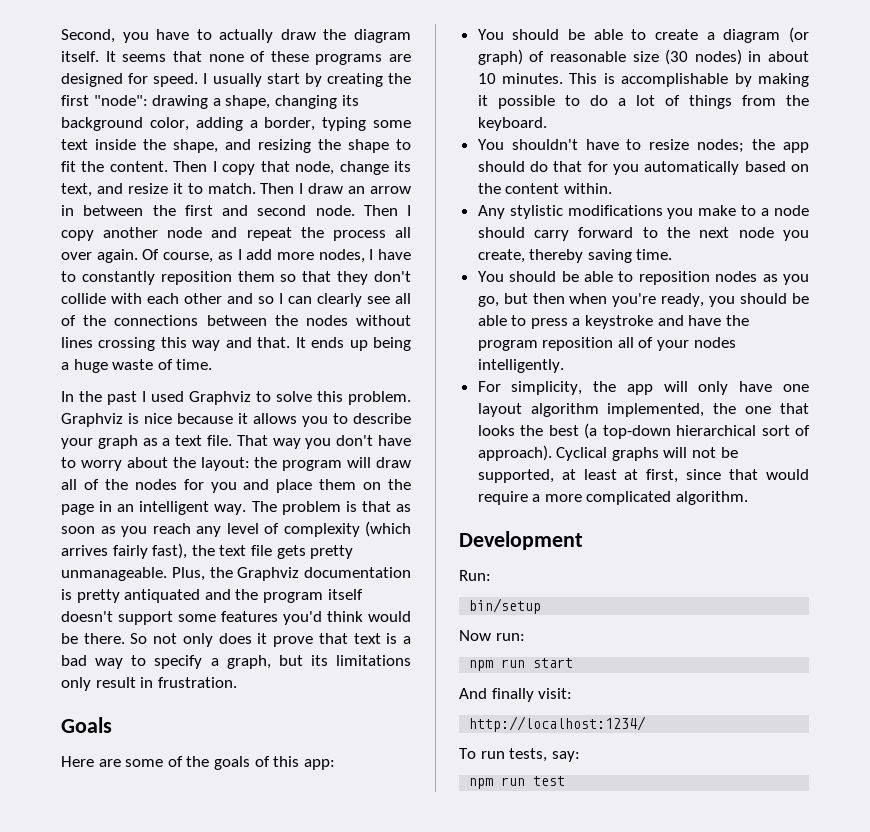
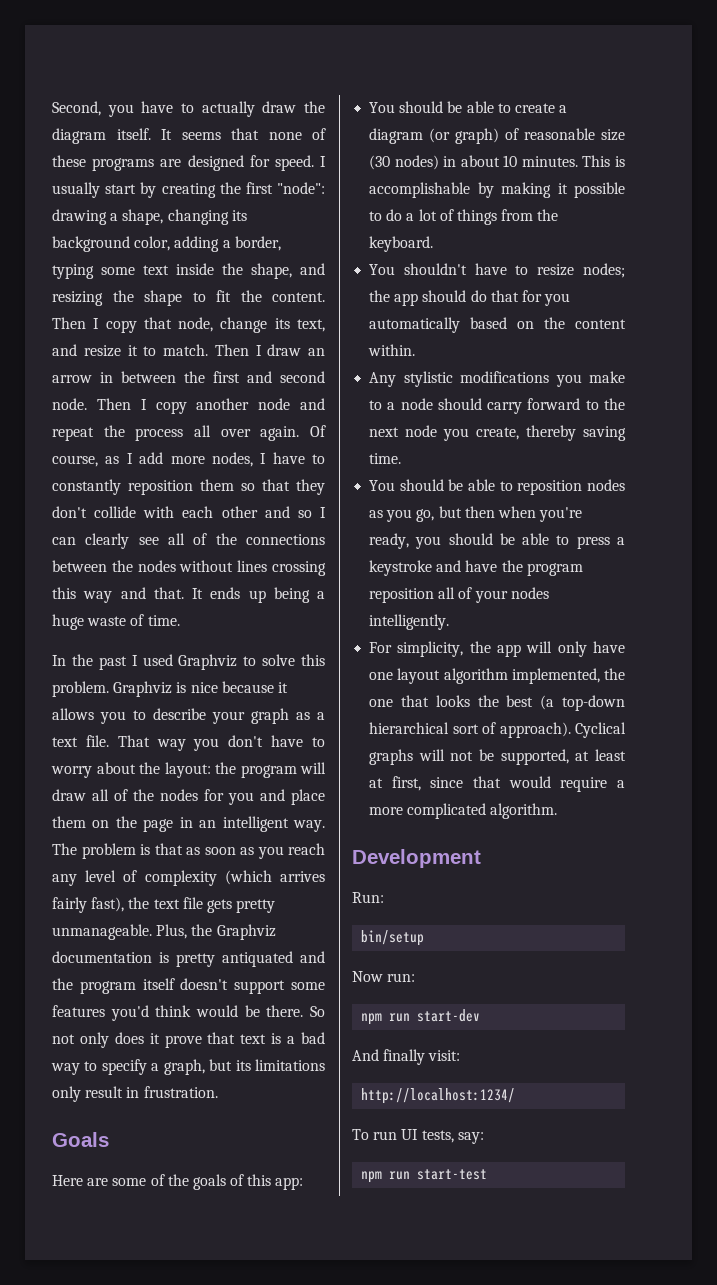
- npm run start
+ npm run start-dev
- To run tests, say:
+ To run UI tests, say:
- npm run test
+ npm run start-test

